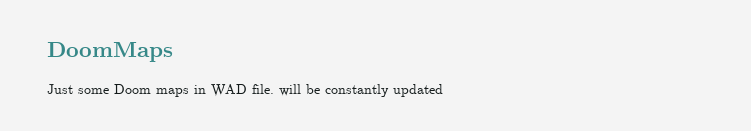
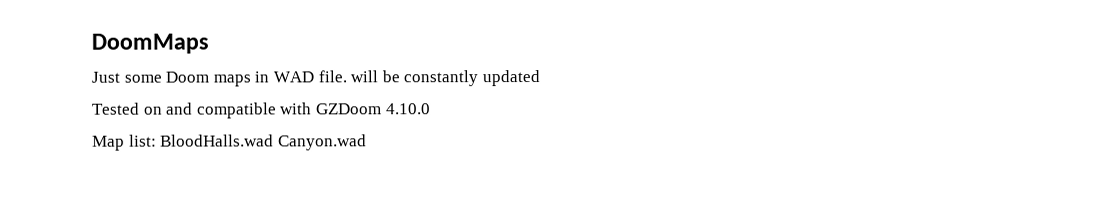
+ Tested on and compatible with GZDoom 4.10.0
+ Map list: BloodHalls.wad Canyon.wad

